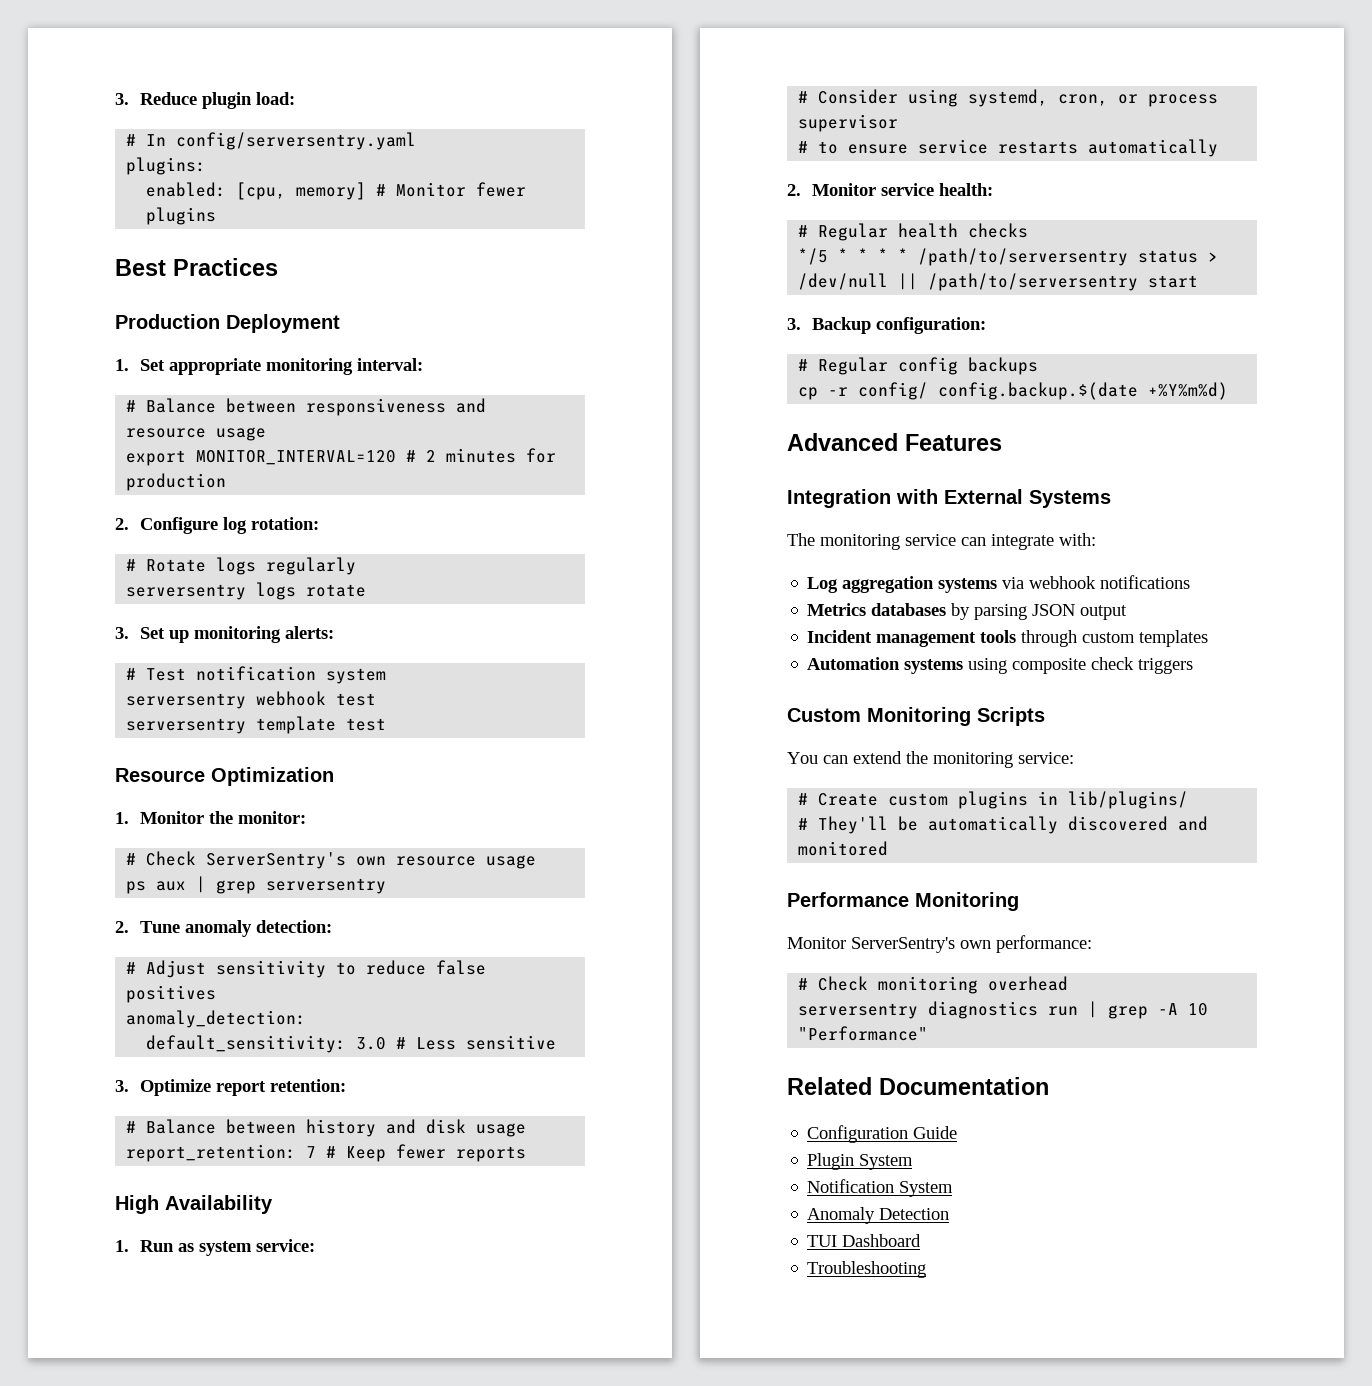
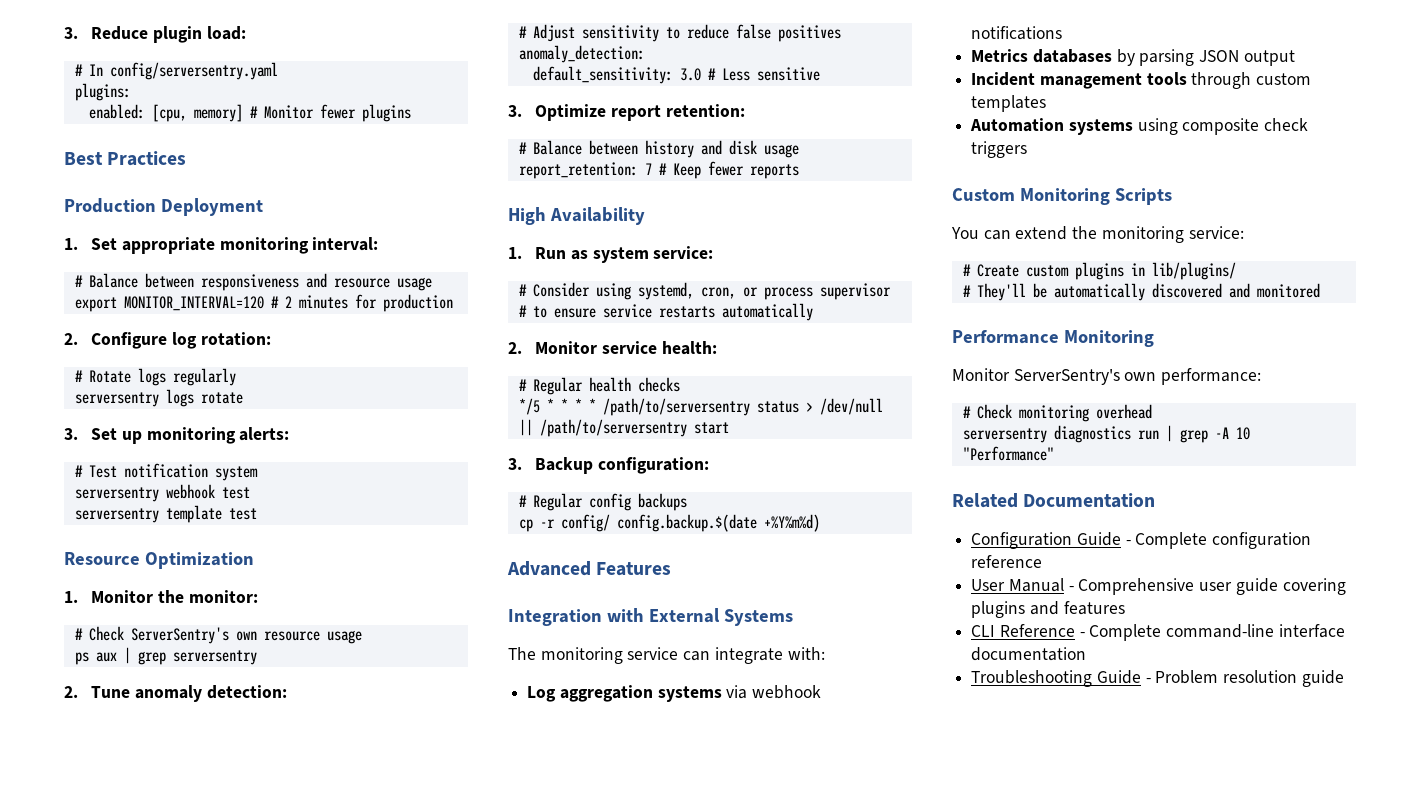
- Configuration Guide
- Plugin System
- Notification System
- Anomaly Detection
- TUI Dashboard
- Troubleshooting
+ Configuration Guide - Complete configuration reference
+ User Manual - Comprehensive user guide covering plugins and features
+ CLI Reference - Complete command-line interface documentation
+ Troubleshooting Guide - Problem resolution guide

